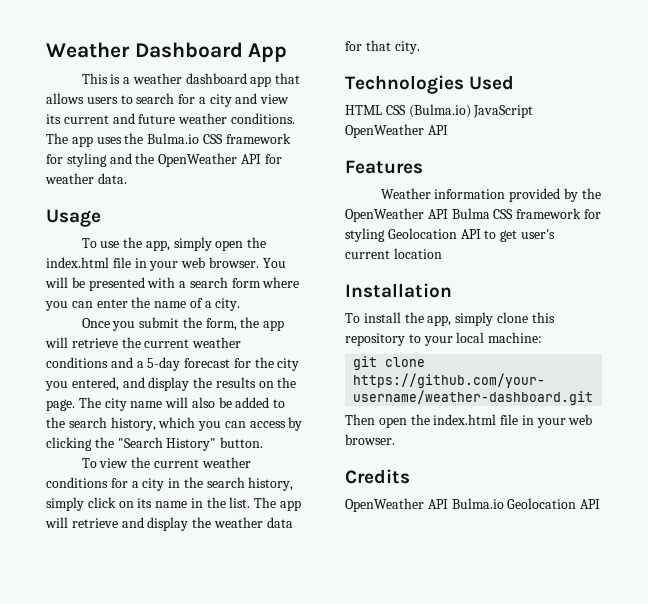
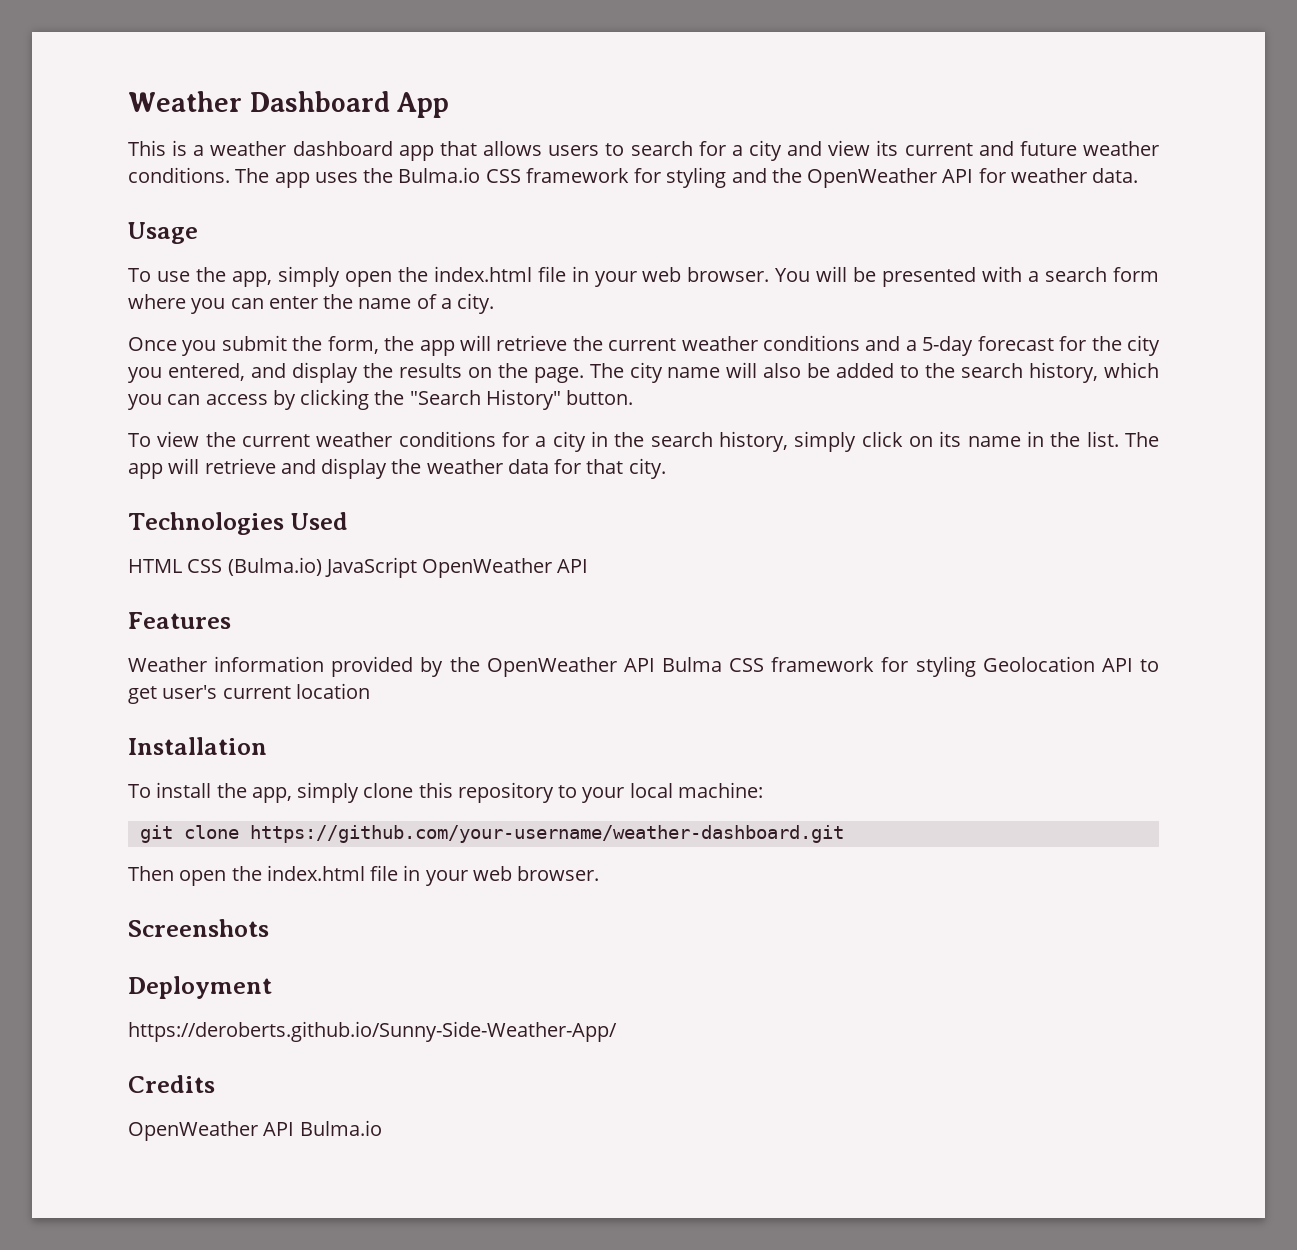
+ Screenshots
+ Deployment
+ https://deroberts.github.io/Sunny-Side-Weather-App/
- OpenWeather API Bulma.io Geolocation API
+ OpenWeather API Bulma.io

